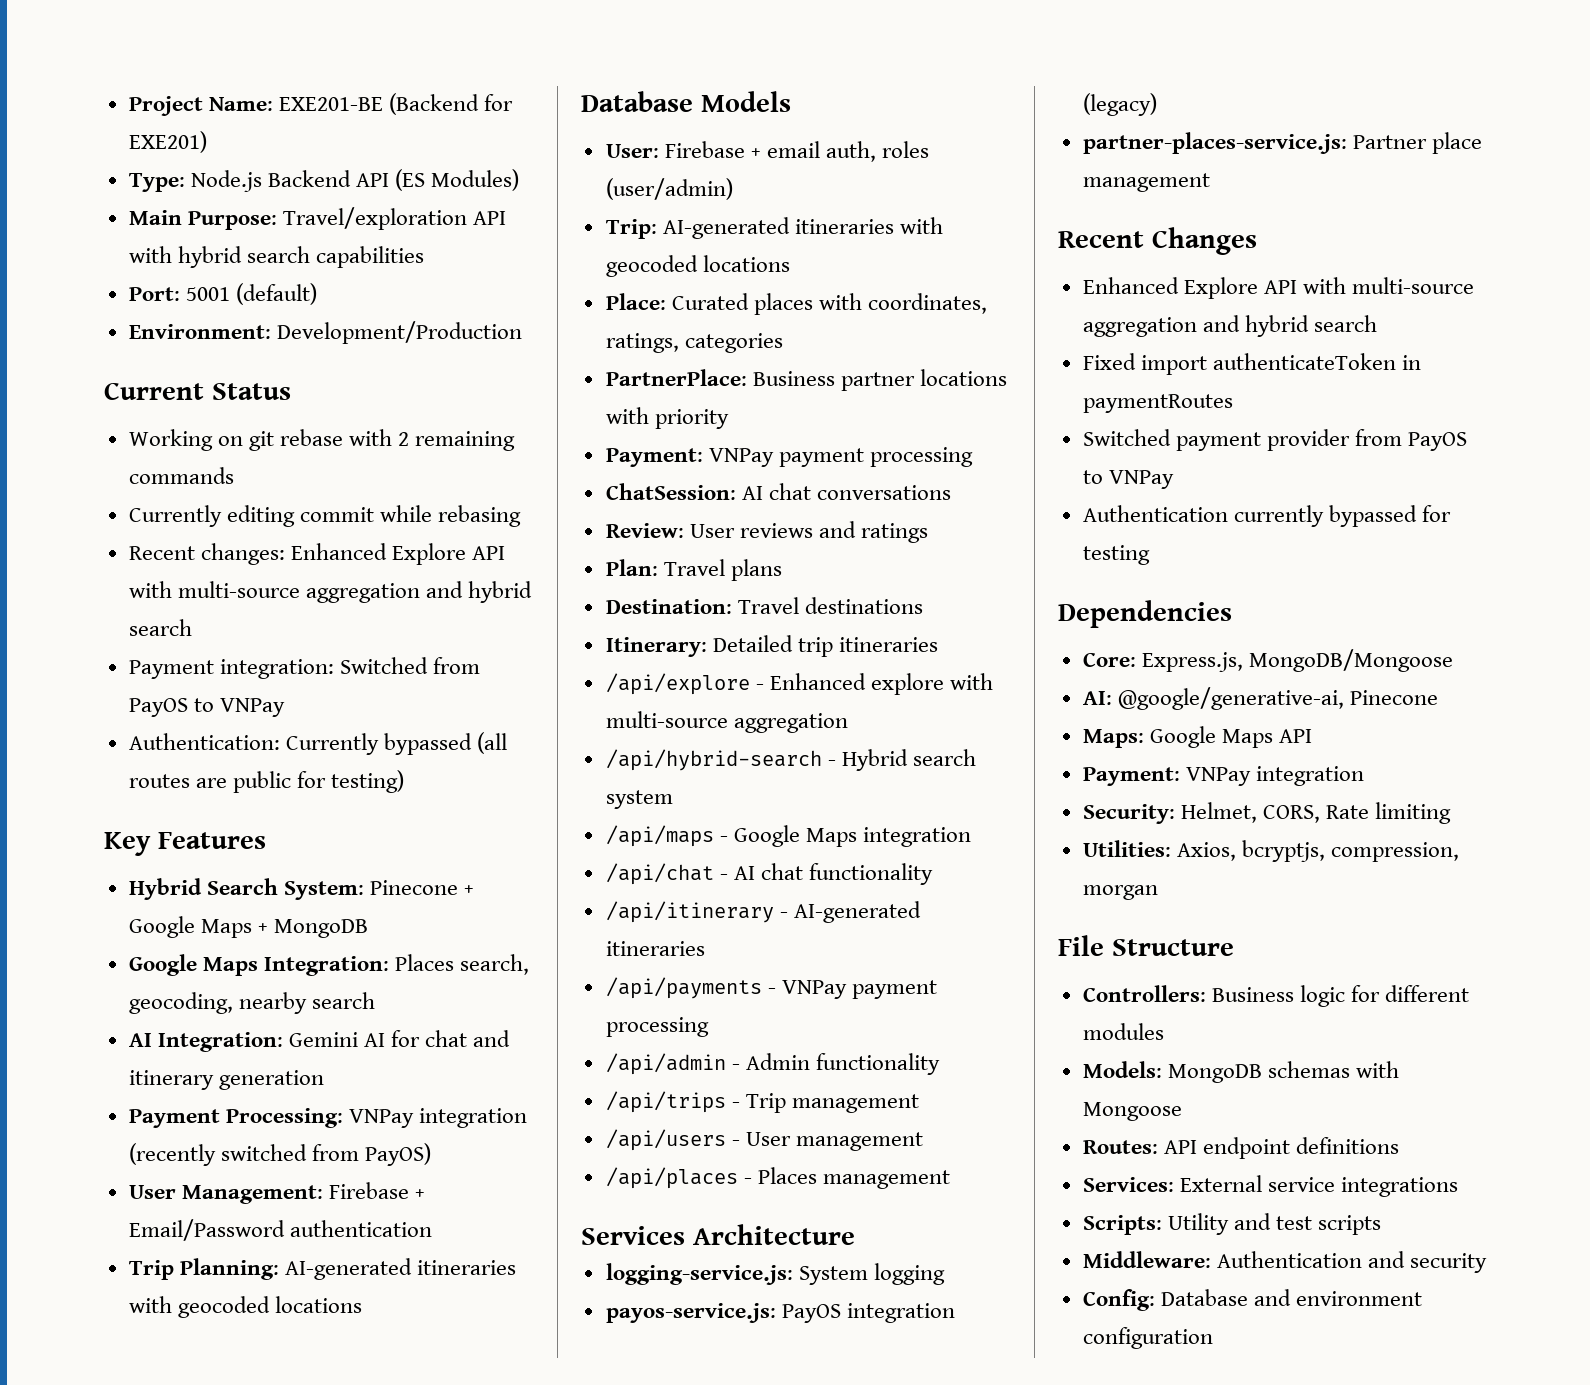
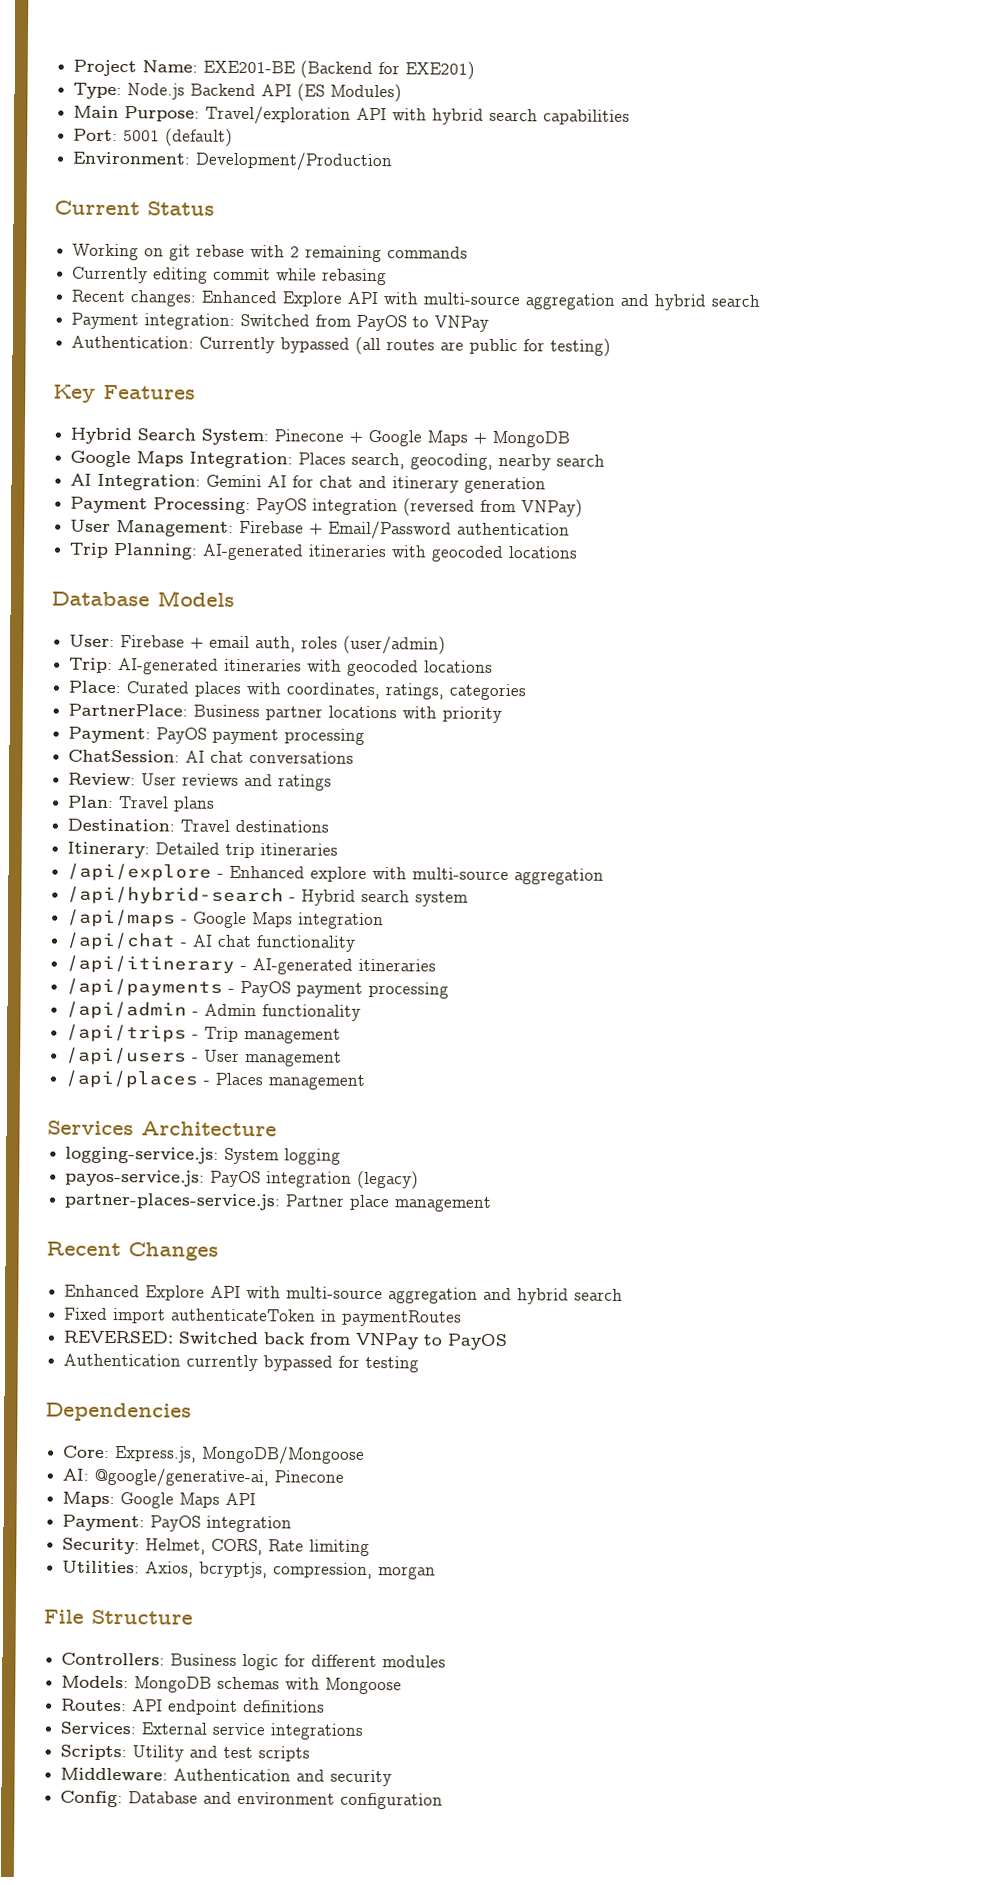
- Payment Processing: VNPay integration (recently switched from PayOS)
+ Payment Processing: PayOS integration (reversed from VNPay)
- Payment: VNPay payment processing
+ Payment: PayOS payment processing
- /api/payments - VNPay payment processing
+ /api/payments - PayOS payment processing
- Switched payment provider from PayOS to VNPay
+ REVERSED: Switched back from VNPay to PayOS
- Payment: VNPay integration
+ Payment: PayOS integration

